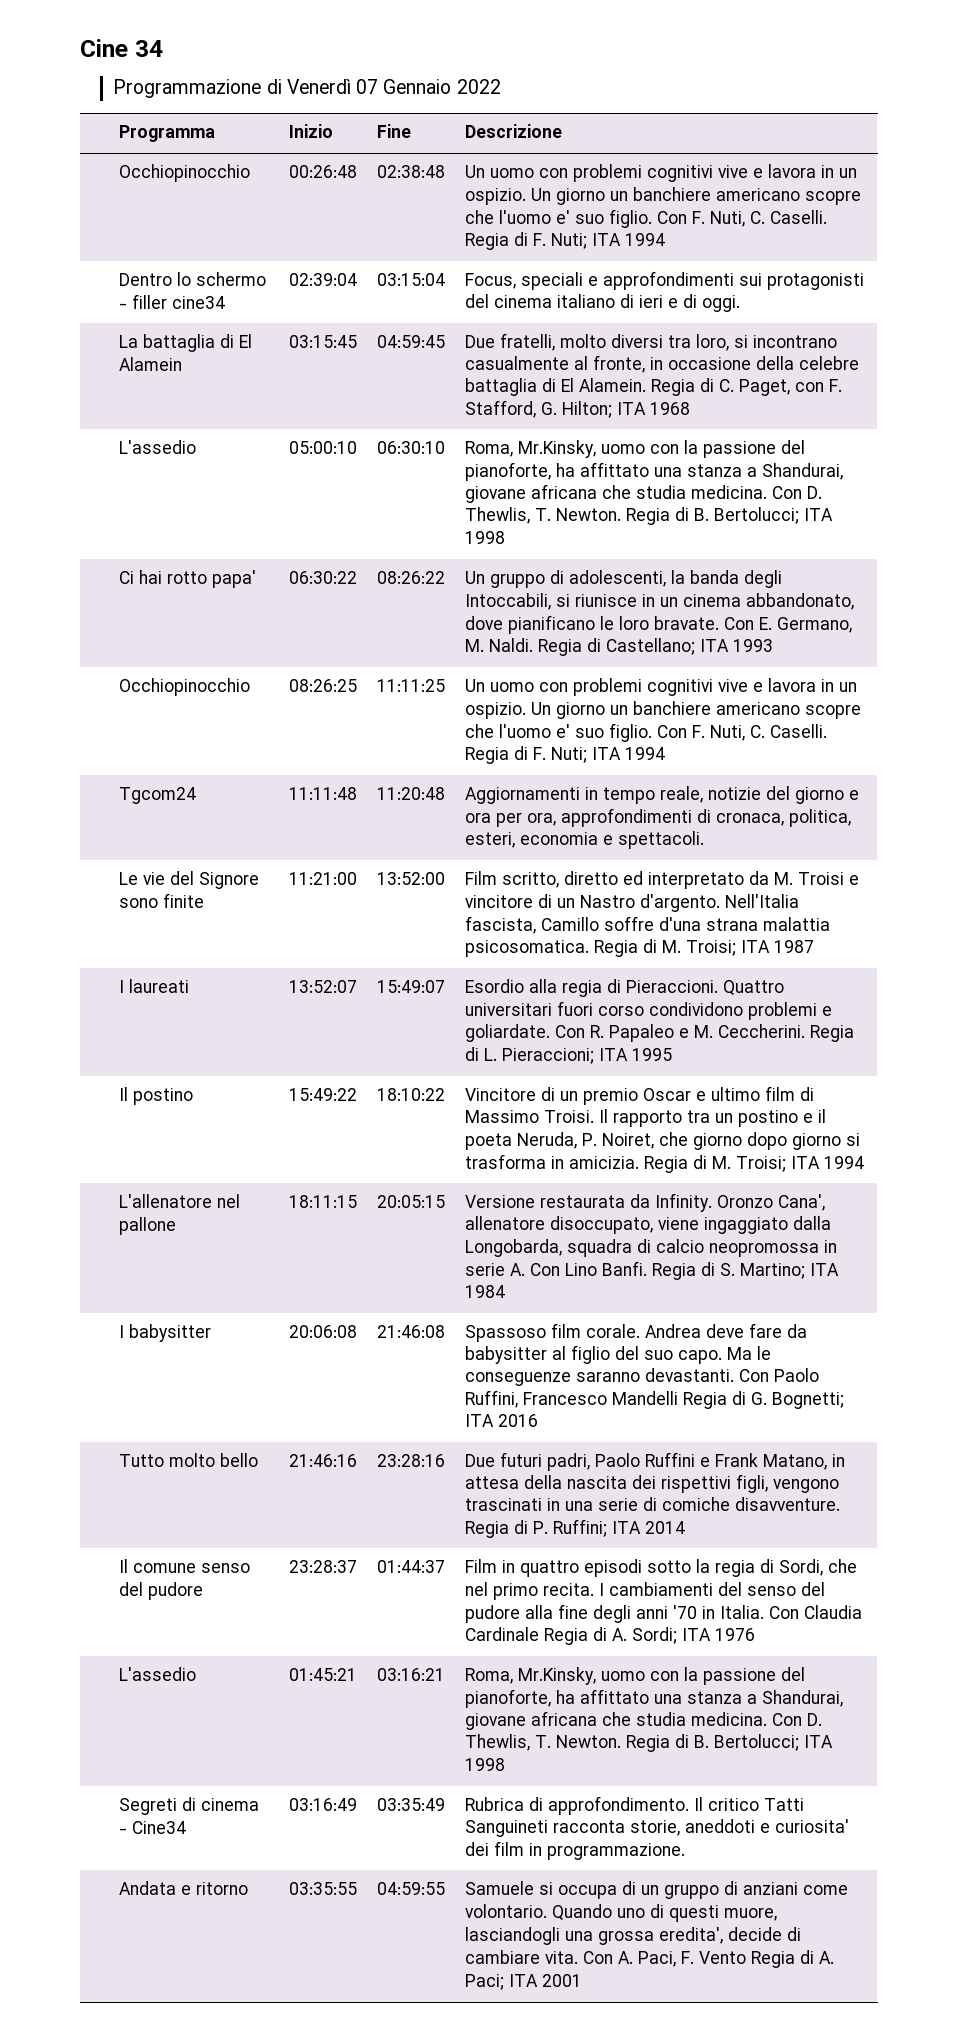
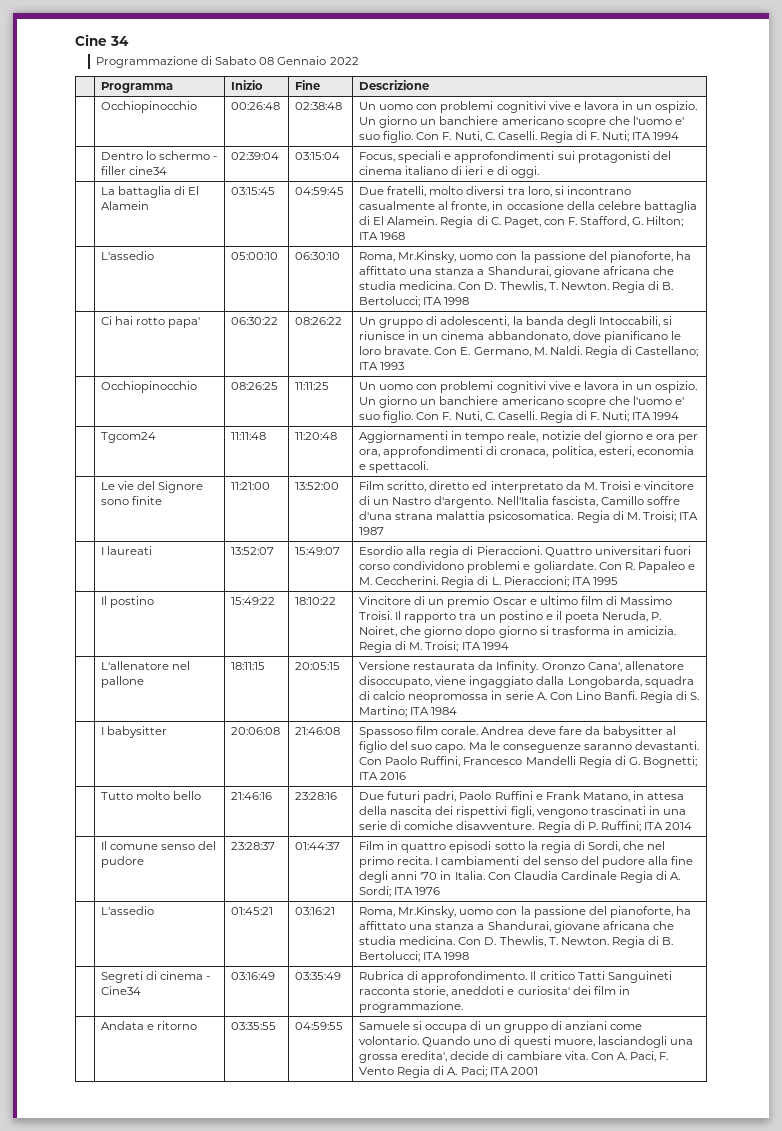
- Programmazione di Venerdì 07 Gennaio 2022
+ Programmazione di Sabato 08 Gennaio 2022

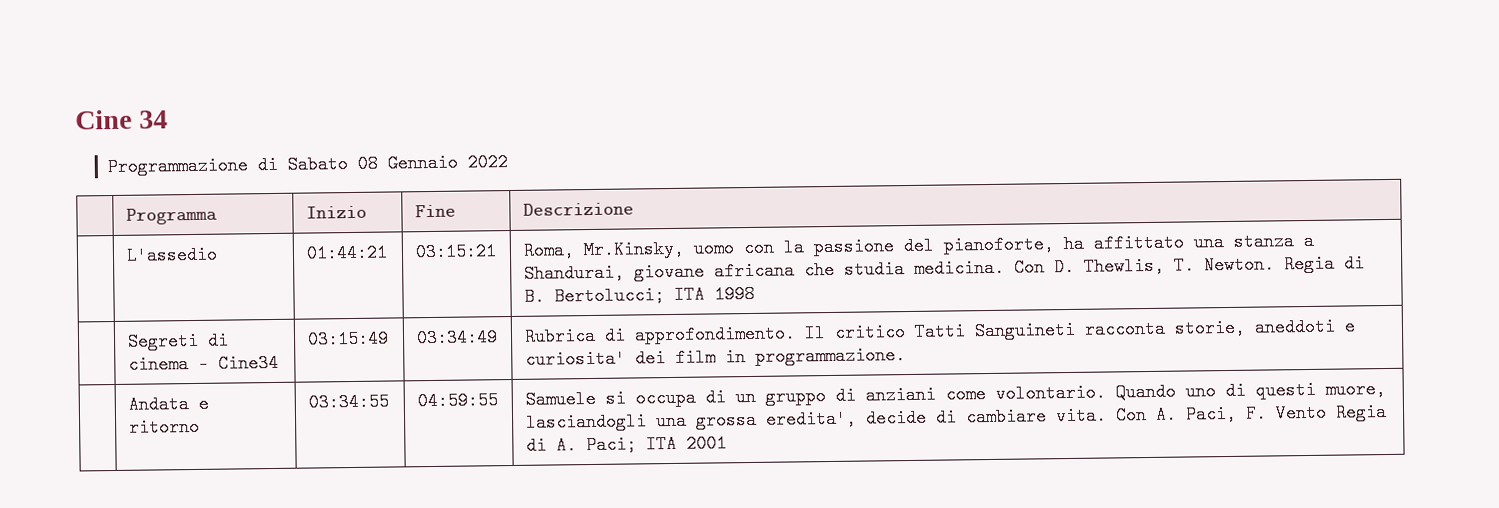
- | Occhiopinocchio | 00:26:48 | 02:38:48 | Un uomo con problemi cognitivi vive e lavora in un ospizio. Un giorno un banchiere americano scopre che l'uomo e' suo figlio. Con F. Nuti, C. Caselli. Regia di F. Nuti; ITA 1994
- | Dentro lo schermo - filler cine34 | 02:39:04 | 03:15:04 | Focus, speciali e approfondimenti sui protagonisti del cinema italiano di ieri e di oggi.
- | La battaglia di El Alamein | 03:15:45 | 04:59:45 | Due fratelli, molto diversi tra loro, si incontrano casualmente al fronte, in occasione della celebre battaglia di El Alamein. Regia di C. Paget, con F. Stafford, G. Hilton; ITA 1968
- | L'assedio | 05:00:10 | 06:30:10 | Roma, Mr.Kinsky, uomo con la passione del pianoforte, ha affittato una stanza a Shandurai, giovane africana che studia medicina. Con D. Thewlis, T. Newton. Regia di B. Bertolucci; ITA 1998
- | Ci hai rotto papa' | 06:30:22 | 08:26:22 | Un gruppo di adolescenti, la banda degli Intoccabili, si riunisce in un cinema abbandonato, dove pianificano le loro bravate. Con E. Germano, M. Naldi. Regia di Castellano; ITA 1993
- | Occhiopinocchio | 08:26:25 | 11:11:25 | Un uomo con problemi cognitivi vive e lavora in un ospizio. Un giorno un banchiere americano scopre che l'uomo e' suo figlio. Con F. Nuti, C. Caselli. Regia di F. Nuti; ITA 1994
- | Tgcom24 | 11:11:48 | 11:20:48 | Aggiornamenti in tempo reale, notizie del giorno e ora per ora, approfondimenti di cronaca, politica, esteri, economia e spettacoli.
- | Le vie del Signore sono finite | 11:21:00 | 13:52:00 | Film scritto, diretto ed interpretato da M. Troisi e vincitore di un Nastro d'argento. Nell'Italia fascista, Camillo soffre d'una strana malattia psicosomatica. Regia di M. Troisi; ITA 1987
- | I laureati | 13:52:07 | 15:49:07 | Esordio alla regia di Pieraccioni. Quattro universitari fuori corso condividono problemi e goliardate. Con R. Papaleo e M. Ceccherini. Regia di L. Pieraccioni; ITA 1995
- | Il postino | 15:49:22 | 18:10:22 | Vincitore di un premio Oscar e ultimo film di Massimo Troisi. Il rapporto tra un postino e il poeta Neruda, P. Noiret, che giorno dopo giorno si trasforma in amicizia. Regia di M. Troisi; ITA 1994
- | L'allenatore nel pallone | 18:11:15 | 20:05:15 | Versione restaurata da Infinity. Oronzo Cana', allenatore disoccupato, viene ingaggiato dalla Longobarda, squadra di calcio neopromossa in serie A. Con Lino Banfi. Regia di S. Martino; ITA 1984
- | I babysitter | 20:06:08 | 21:46:08 | Spassoso film corale. Andrea deve fare da babysitter al figlio del suo capo. Ma le conseguenze saranno devastanti. Con Paolo Ruffini, Francesco Mandelli Regia di G. Bognetti; ITA 2016
- | Tutto molto bello | 21:46:16 | 23:28:16 | Due futuri padri, Paolo Ruffini e Frank Matano, in attesa della nascita dei rispettivi figli, vengono trascinati in una serie di comiche disavventure. Regia di P. Ruffini; ITA 2014
- | Il comune senso del pudore | 23:28:37 | 01:44:37 | Film in quattro episodi sotto la regia di Sordi, che nel primo recita. I cambiamenti del senso del pudore alla fine degli anni '70 in Italia. Con Claudia Cardinale Regia di A. Sordi; ITA 1976
- | L'assedio | 01:45:21 | 03:16:21 | Roma, Mr.Kinsky, uomo con la passione del pianoforte, ha affittato una stanza a Shandurai, giovane africana che studia medicina. Con D. Thewlis, T. Newton. Regia di B. Bertolucci; ITA 1998
+ | L'assedio | 01:44:21 | 03:15:21 | Roma, Mr.Kinsky, uomo con la passione del pianoforte, ha affittato una stanza a Shandurai, giovane africana che studia medicina. Con D. Thewlis, T. Newton. Regia di B. Bertolucci; ITA 1998
- | Segreti di cinema - Cine34 | 03:16:49 | 03:35:49 | Rubrica di approfondimento. Il critico Tatti Sanguineti racconta storie, aneddoti e curiosita' dei film in programmazione.
+ | Segreti di cinema - Cine34 | 03:15:49 | 03:34:49 | Rubrica di approfondimento. Il critico Tatti Sanguineti racconta storie, aneddoti e curiosita' dei film in programmazione.
- | Andata e ritorno | 03:35:55 | 04:59:55 | Samuele si occupa di un gruppo di anziani come volontario. Quando uno di questi muore, lasciandogli una grossa eredita', decide di cambiare vita. Con A. Paci, F. Vento Regia di A. Paci; ITA 2001
+ | Andata e ritorno | 03:34:55 | 04:59:55 | Samuele si occupa di un gruppo di anziani come volontario. Quando uno di questi muore, lasciandogli una grossa eredita', decide di cambiare vita. Con A. Paci, F. Vento Regia di A. Paci; ITA 2001

